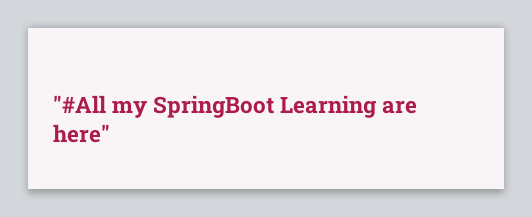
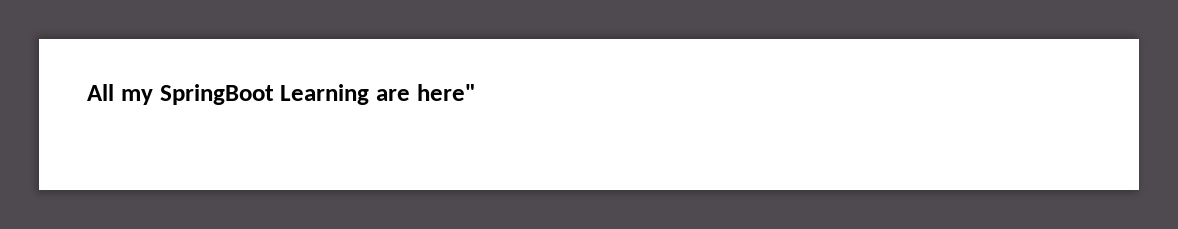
- "#All my SpringBoot Learning are here"
+ All my SpringBoot Learning are here"

